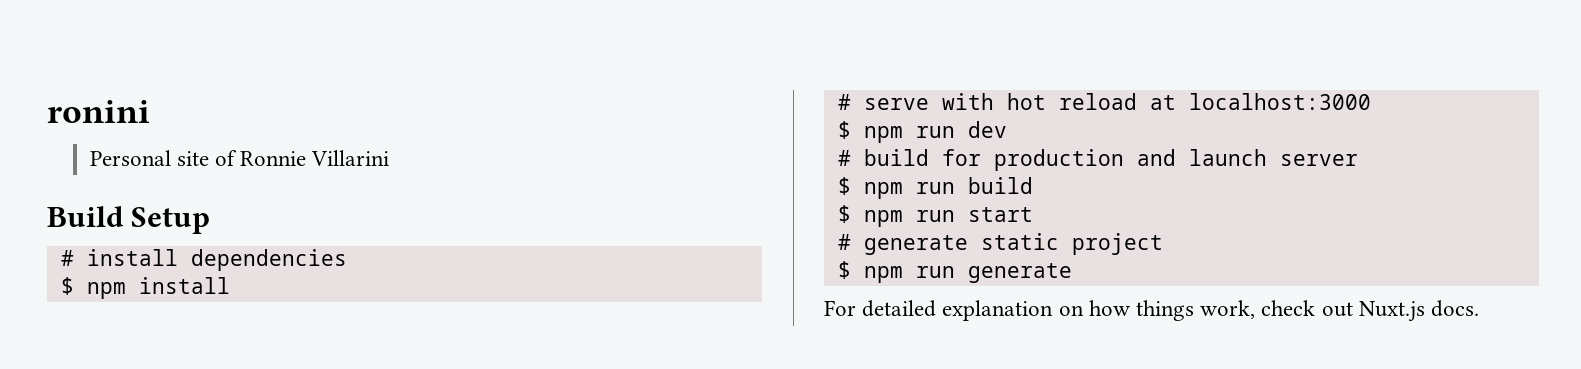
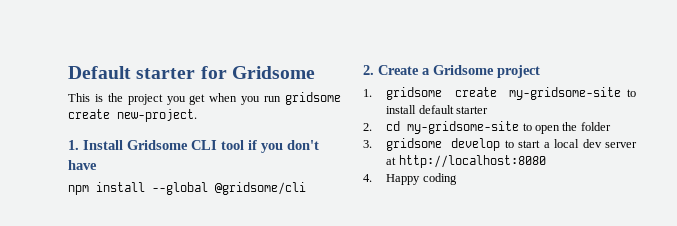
- ronini
- Personal site of Ronnie Villarini
- Build Setup
- # install dependencies
- $ npm install
- # serve with hot reload at localhost:3000
- $ npm run dev
- # build for production and launch server
- $ npm run build
- $ npm run start
- # generate static project
- $ npm run generate
- For detailed explanation on how things work, check out Nuxt.js docs.
+ Default starter for Gridsome
+ This is the project you get when you run gridsome create new-project.
+ 1. Install Gridsome CLI tool if you don't have
+ npm install --global @gridsome/cli
+ 2. Create a Gridsome project
+ 1. gridsome create my-gridsome-site to install default starter
+ 2. cd my-gridsome-site to open the folder
+ 3. gridsome develop to start a local dev server at http://localhost:8080
+ 4. Happy coding

